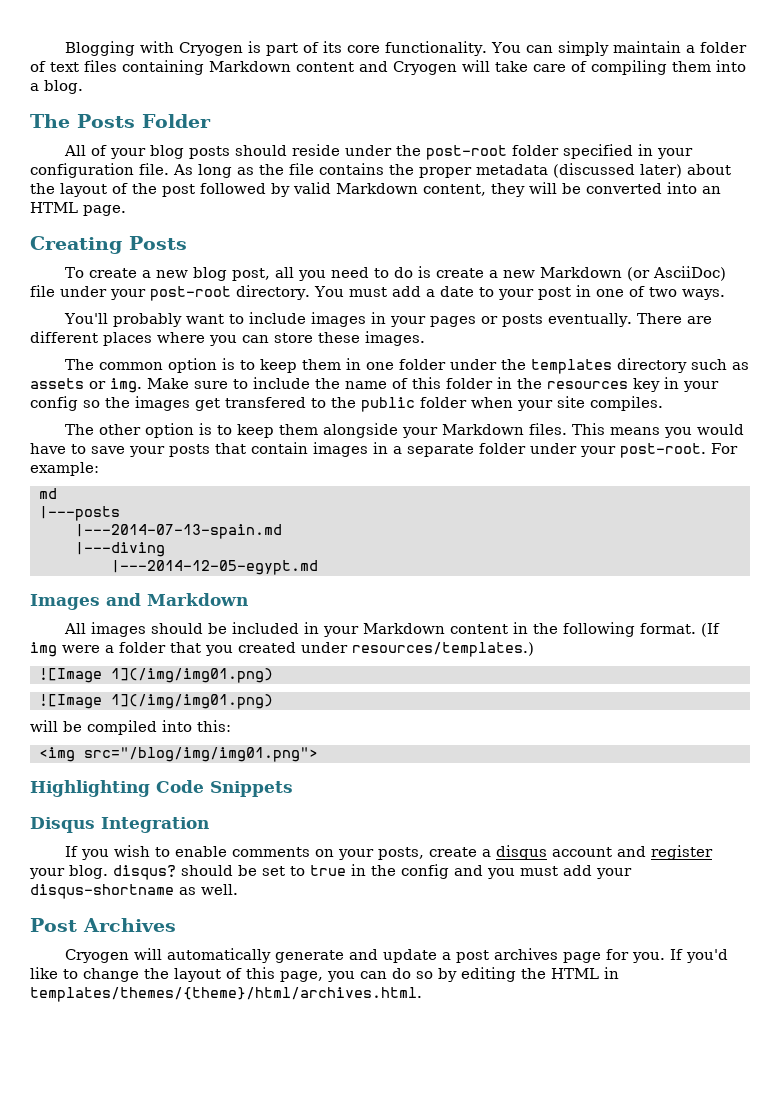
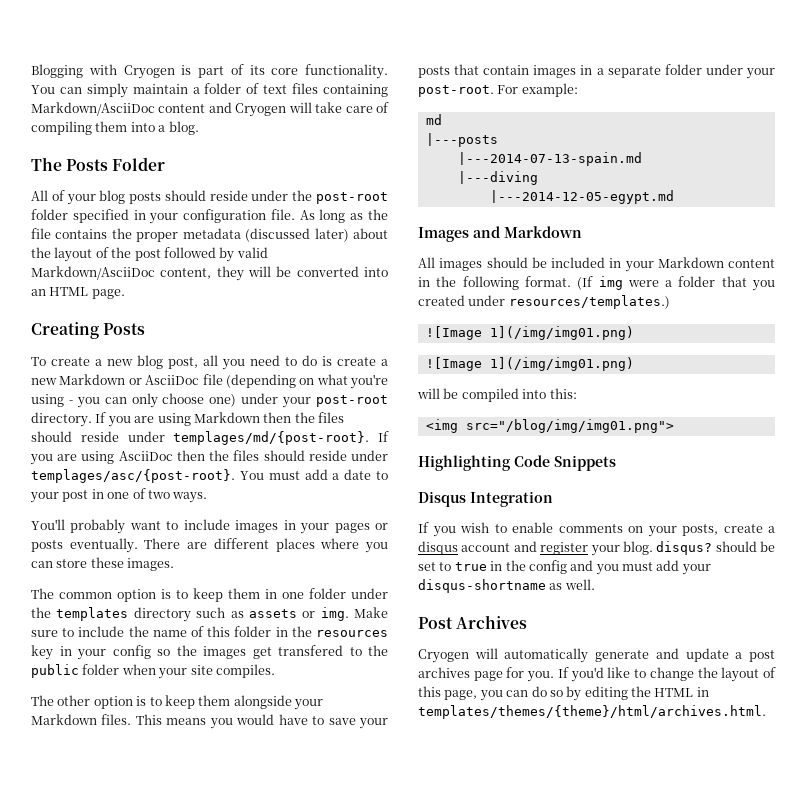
- You can simply maintain a folder of text files containing Markdown content and Cryogen will take care of compiling them into a blog.
+ You can simply maintain a folder of text files containing Markdown/AsciiDoc content and Cryogen will take care of compiling them into a blog.
- As long as the file contains the proper metadata (discussed later) about the layout of the post followed by valid Markdown content, they will be converted into an HTML page.
+ As long as the file contains the proper metadata (discussed later) about the layout of the post followed by valid Markdown/AsciiDoc content, they will be converted into an HTML page.
- To create a new blog post, all you need to do is create a new Markdown (or AsciiDoc) file under your post-root directory.
+ To create a new blog post, all you need to do is create a new Markdown or AsciiDoc file (depending on what you're using - you can only choose one) under your post-root directory. If you are using Markdown then the files should reside under templages/md/{post-root}. If you are using AsciiDoc then the files should reside under templages/asc/{post-root}.

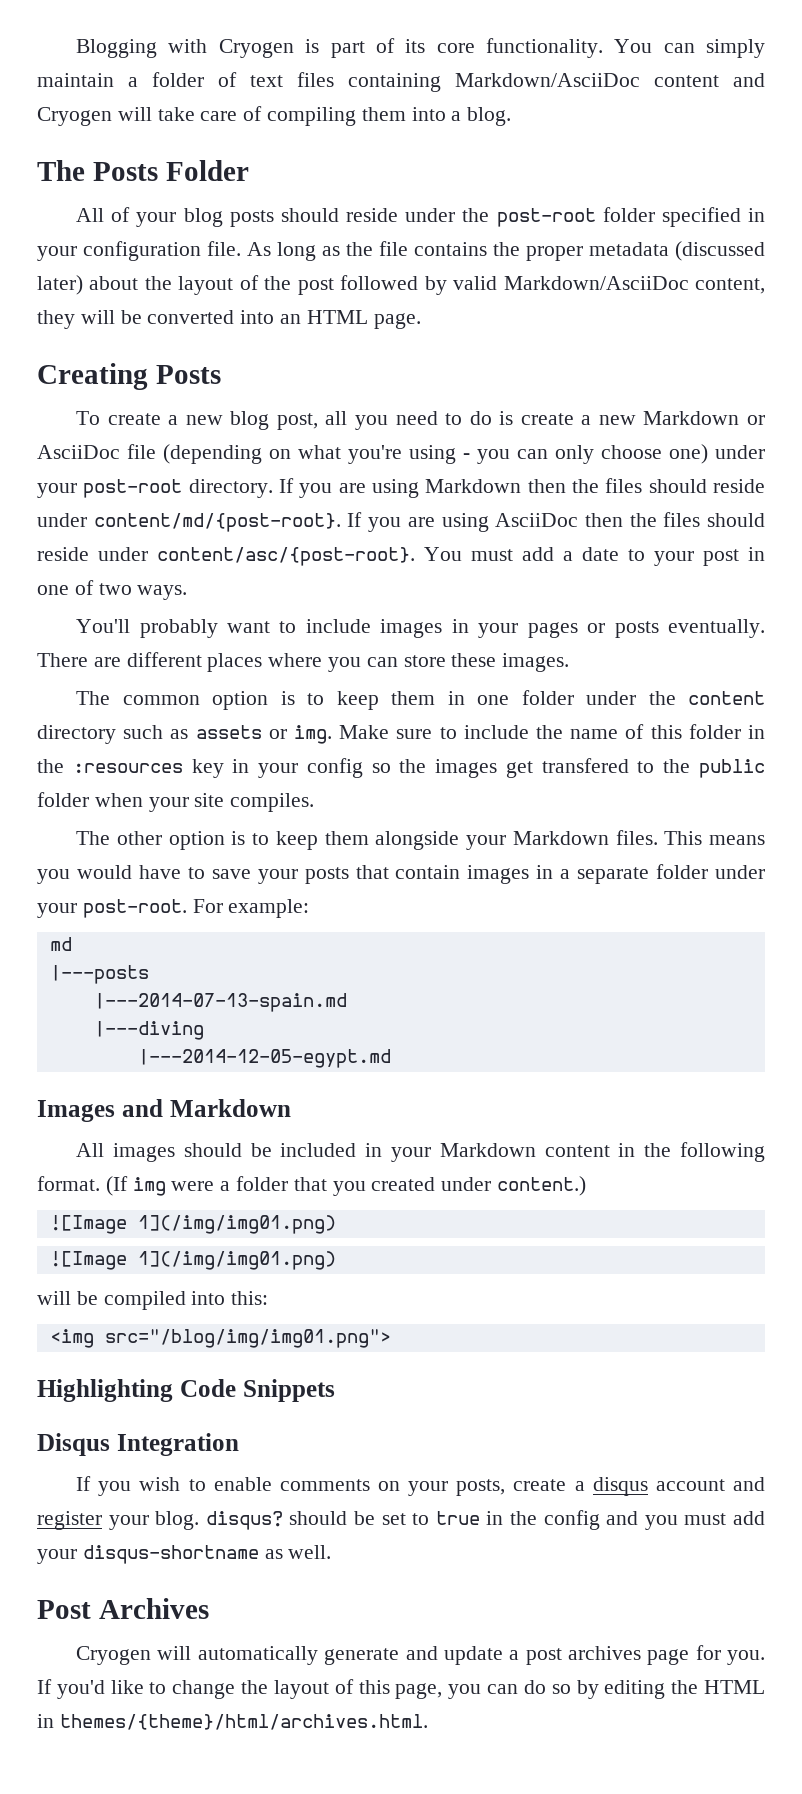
- If you are using Markdown then the files should reside under templages/md/{post-root}.
+ If you are using Markdown then the files should reside under content/md/{post-root}.
- If you are using AsciiDoc then the files should reside under templages/asc/{post-root}.
+ If you are using AsciiDoc then the files should reside under content/asc/{post-root}.
- The common option is to keep them in one folder under the templates directory such as assets or img.
+ The common option is to keep them in one folder under the content directory such as assets or img.
- Make sure to include the name of this folder in the resources key in your config so the images get transfered to the public folder when your site compiles.
+ Make sure to include the name of this folder in the :resources key in your config so the images get transfered to the public folder when your site compiles.
- (If img were a folder that you created under resources/templates.)
+ (If img were a folder that you created under content.)
- If you'd like to change the layout of this page, you can do so by editing the HTML in templates/themes/{theme}/html/archives.html.
+ If you'd like to change the layout of this page, you can do so by editing the HTML in themes/{theme}/html/archives.html.

